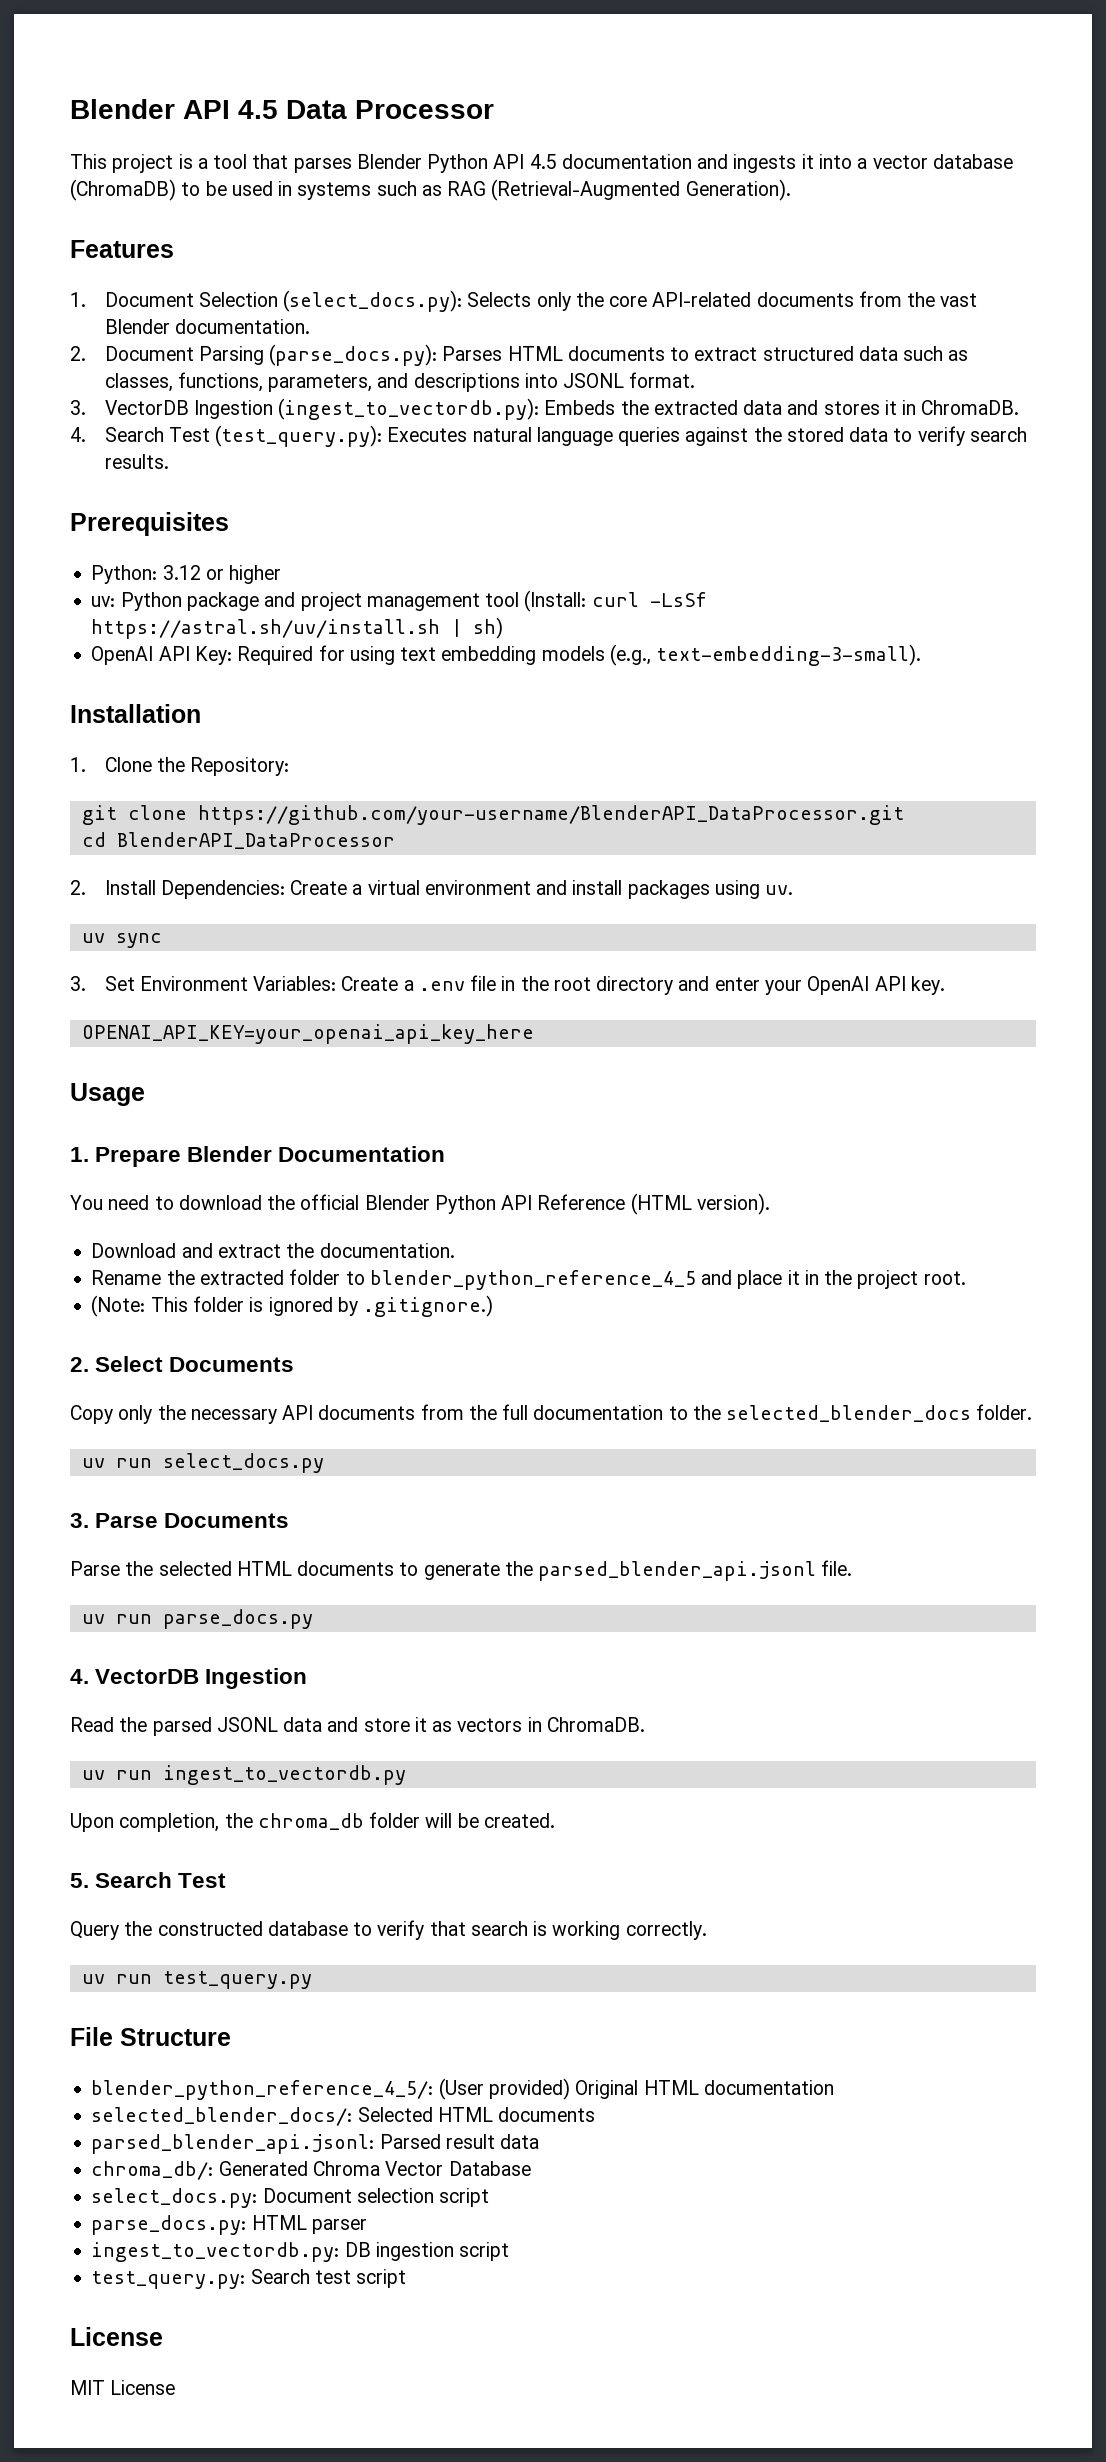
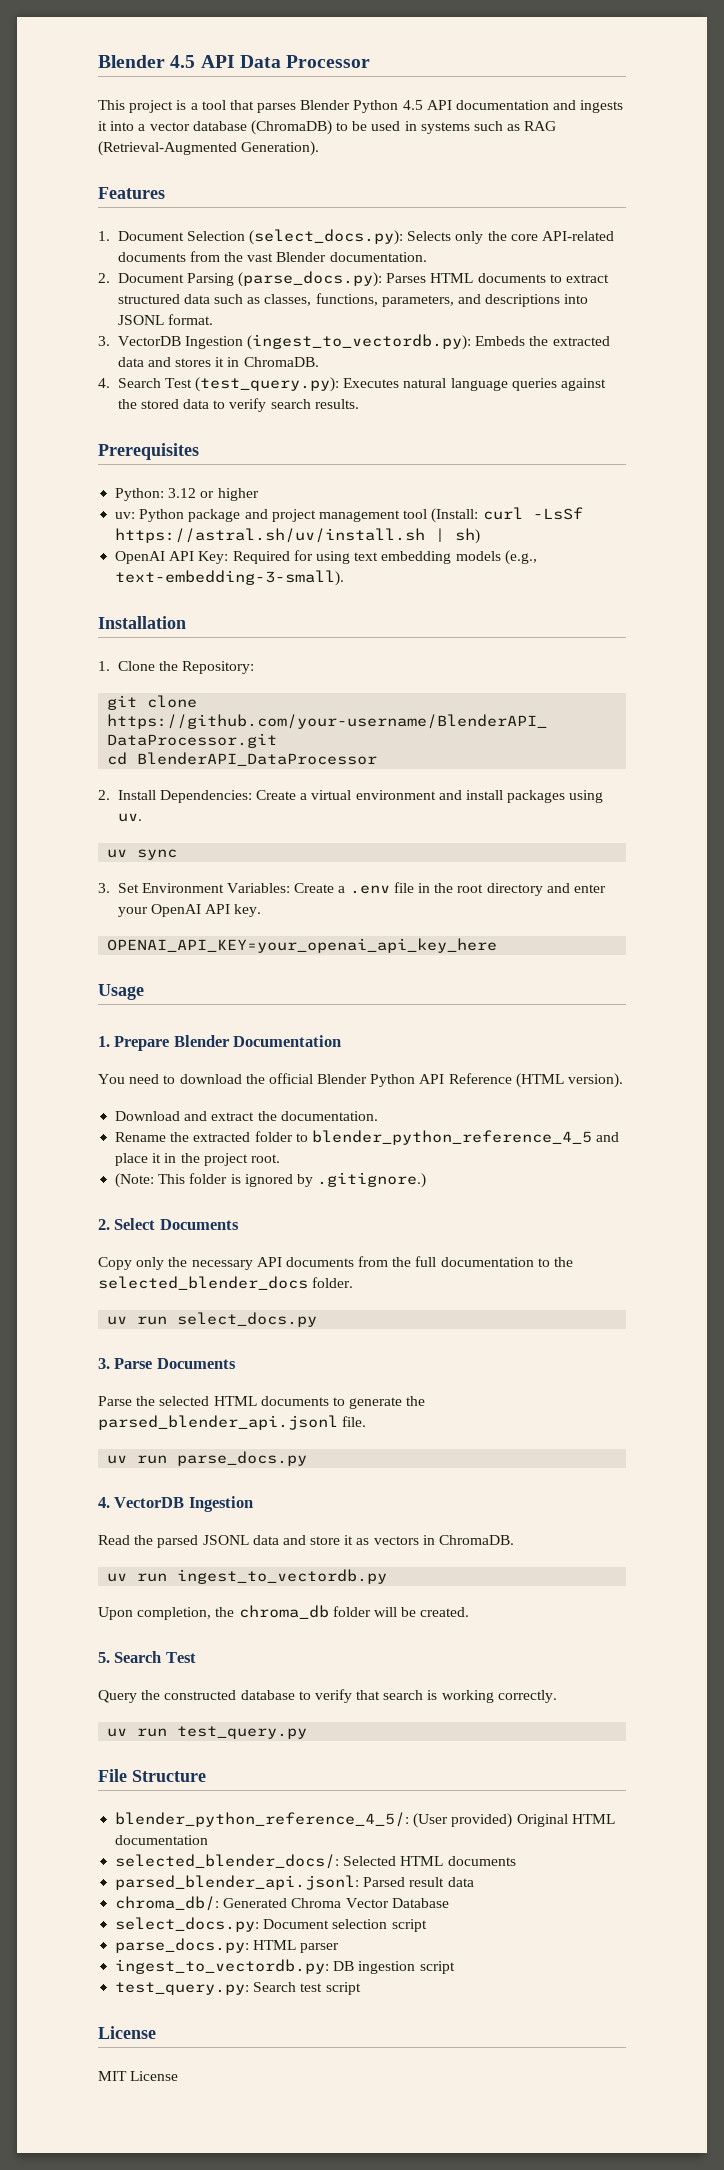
- Blender API 4.5 Data Processor
+ Blender 4.5 API Data Processor
- This project is a tool that parses Blender Python API 4.5 documentation and ingests it into a vector database (ChromaDB) to be used in systems such as RAG (Retrieval-Augmented Generation).
+ This project is a tool that parses Blender Python 4.5 API documentation and ingests it into a vector database (ChromaDB) to be used in systems such as RAG (Retrieval-Augmented Generation).

